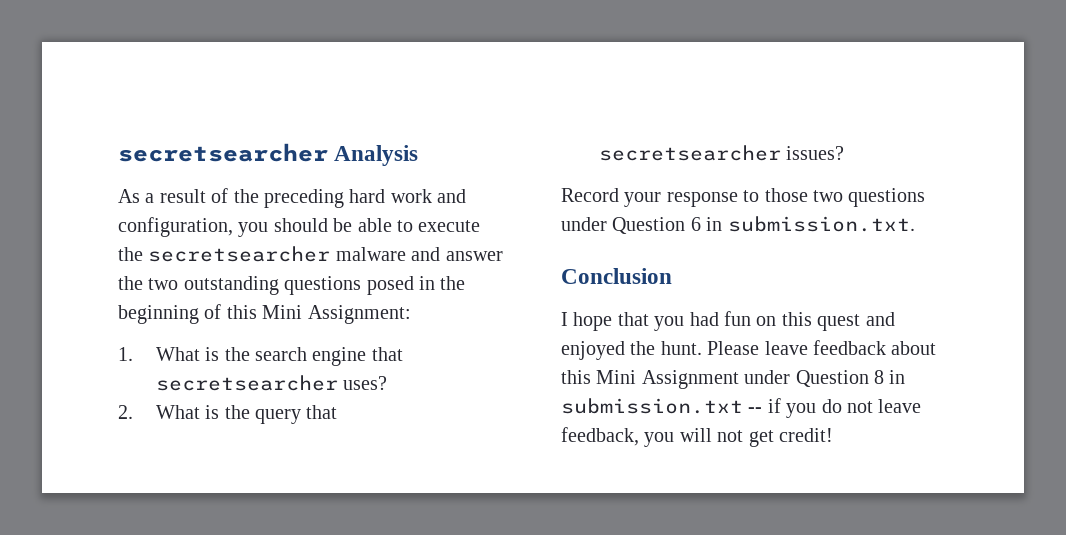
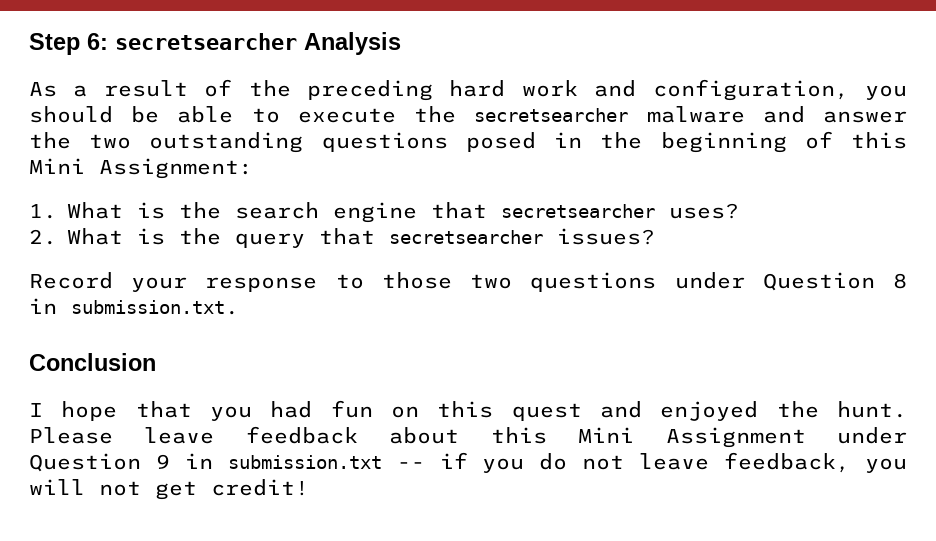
- secretsearcher Analysis
+ Step 6: secretsearcher Analysis
- Record your response to those two questions under Question 6 in submission.txt.
+ Record your response to those two questions under Question 8 in submission.txt.
- Please leave feedback about this Mini Assignment under Question 8 in submission.txt -- if you do not leave feedback, you will not get credit!
+ Please leave feedback about this Mini Assignment under Question 9 in submission.txt -- if you do not leave feedback, you will not get credit!

